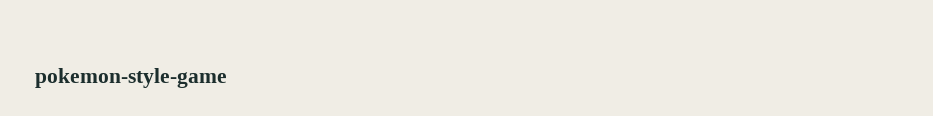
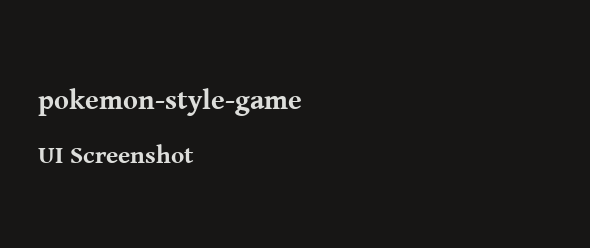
+ UI Screenshot

